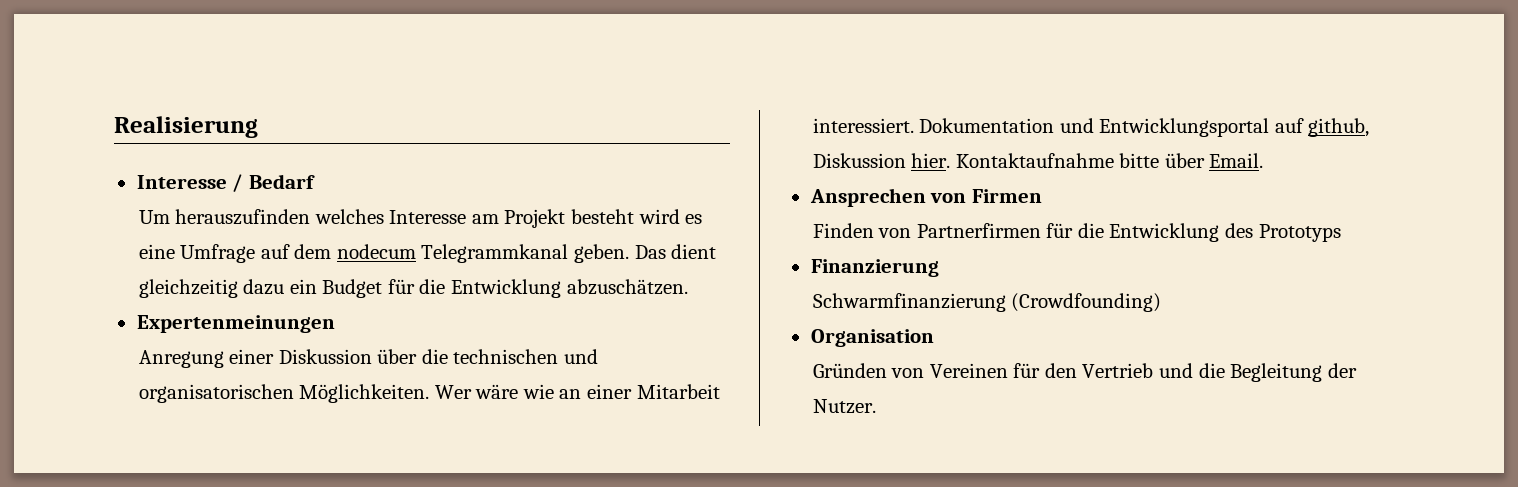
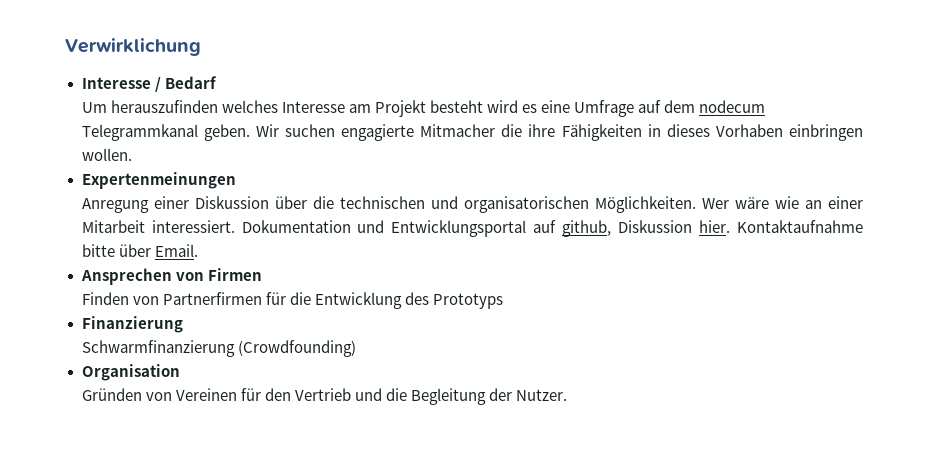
- Realisierung
+ Verwirklichung
- Das dient gleichzeitig dazu ein Budget für die Entwicklung abzuschätzen.
+ Wir suchen engagierte Mitmacher die ihre Fähigkeiten in dieses Vorhaben einbringen wollen.

